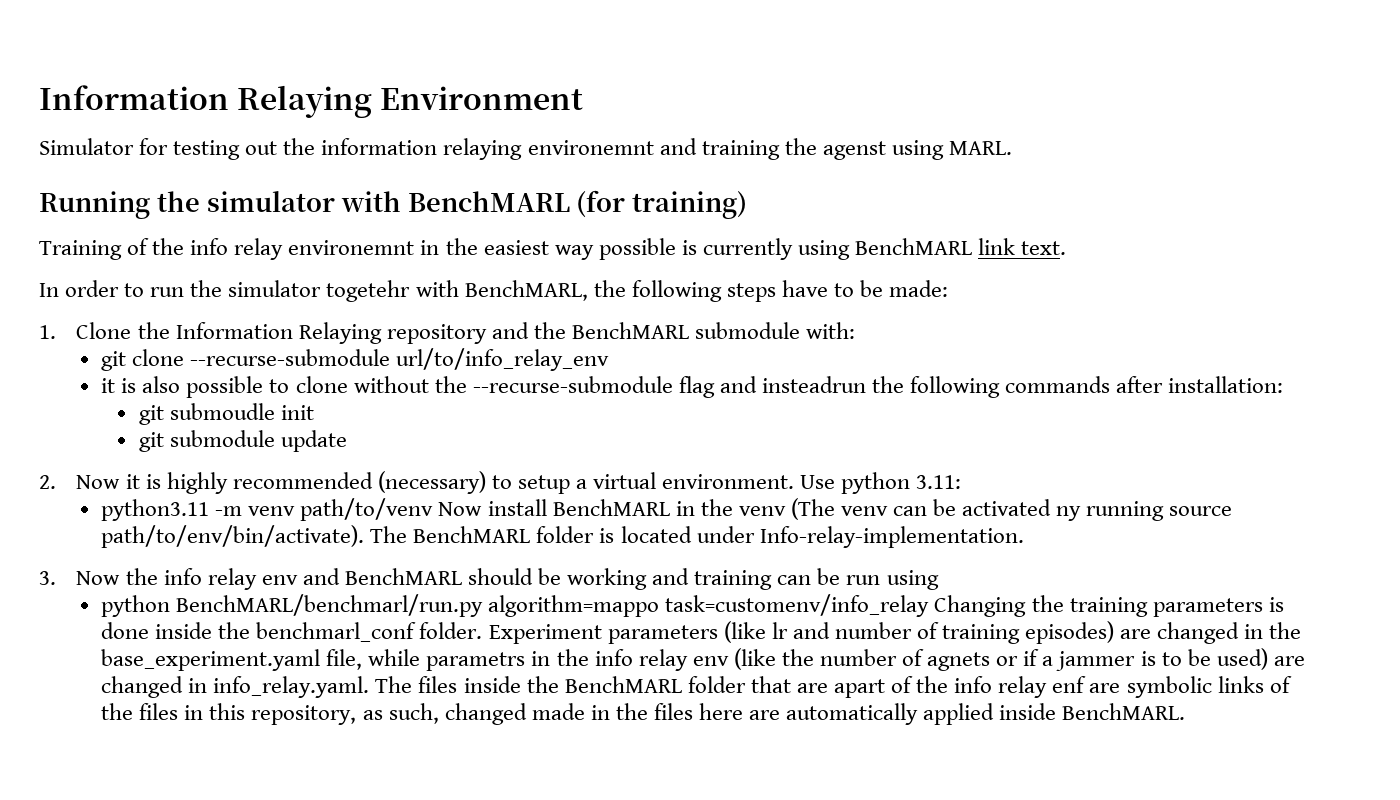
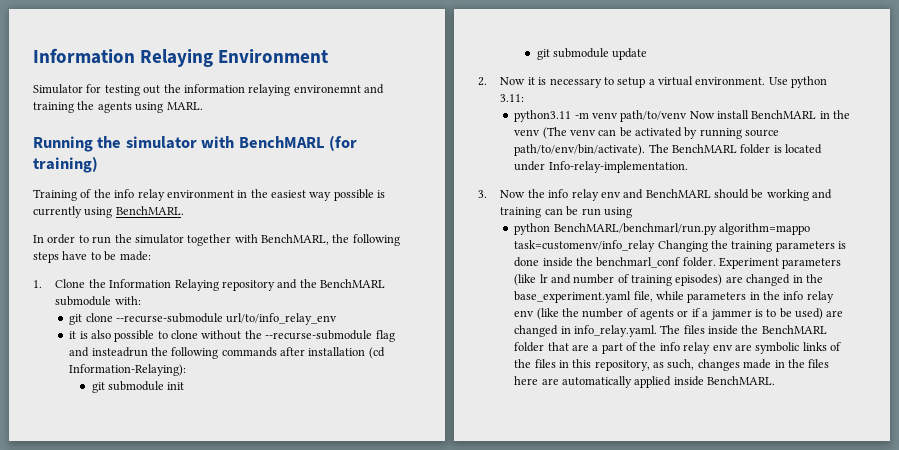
- Simulator for testing out the information relaying environemnt and training the agenst using MARL.
+ Simulator for testing out the information relaying environemnt and training the agents using MARL.
- Training of the info relay environemnt in the easiest way possible is currently using BenchMARL link text.
+ Training of the info relay environment in the easiest way possible is currently using BenchMARL.
- In order to run the simulator togetehr with BenchMARL, the following steps have to be made:
+ In order to run the simulator together with BenchMARL, the following steps have to be made:
- it is also possible to clone without the --recurse-submodule flag and insteadrun the following commands after installation:
- git submoudle init
+ it is also possible to clone without the --recurse-submodule flag and insteadrun the following commands after installation (cd Information-Relaying):
+ git submodule init
- 2. Now it is highly recommended (necessary) to setup a virtual environment.
+ 2. Now it is necessary to setup a virtual environment.
- python3.11 -m venv path/to/venv Now install BenchMARL in the venv (The venv can be activated ny running source path/to/env/bin/activate).
+ python3.11 -m venv path/to/venv Now install BenchMARL in the venv (The venv can be activated by running source path/to/env/bin/activate).
- Experiment parameters (like lr and number of training episodes) are changed in the base_experiment.yaml file, while parametrs in the info relay env (like the number of agnets or if a jammer is to be used) are changed in info_relay.yaml. The files inside the BenchMARL folder that are apart of the info relay enf are symbolic links of the files in this repository, as such, changed made in the files here are automatically applied inside BenchMARL.
+ Experiment parameters (like lr and number of training episodes) are changed in the base_experiment.yaml file, while parameters in the info relay env (like the number of agents or if a jammer is to be used) are changed in info_relay.yaml. The files inside the BenchMARL folder that are a part of the info relay env are symbolic links of the files in this repository, as such, changes made in the files here are automatically applied inside BenchMARL.

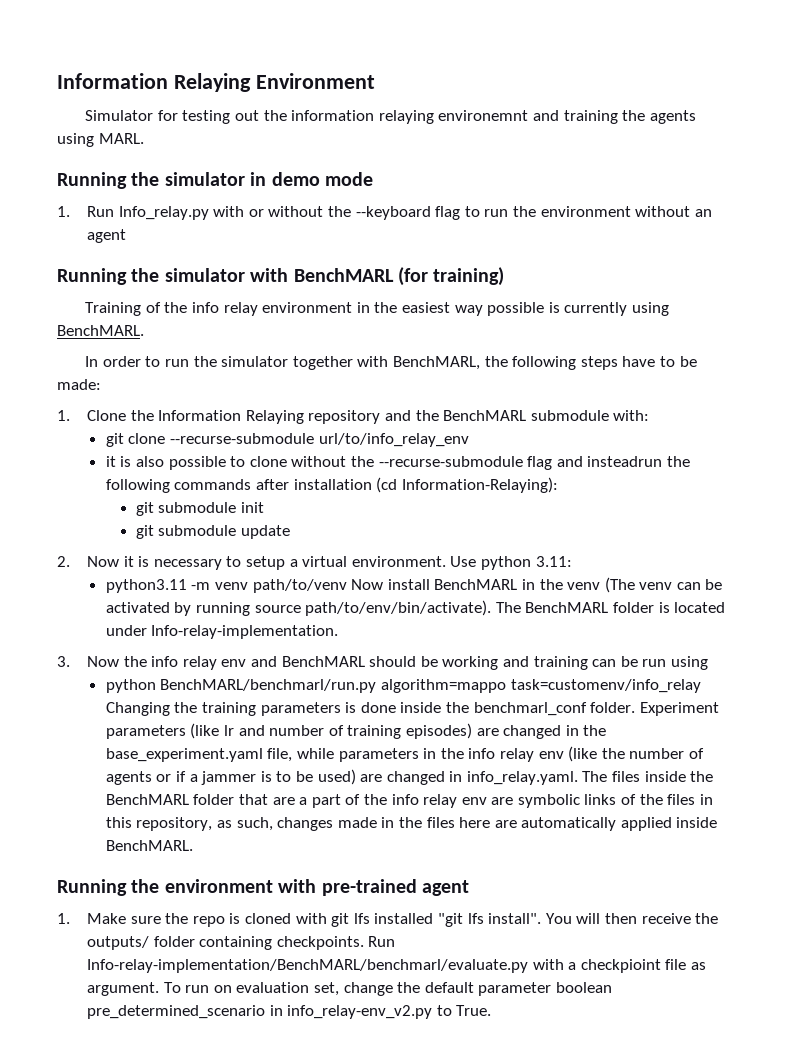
+ Running the simulator in demo mode
+ 1. Run Info_relay.py with or without the --keyboard flag to run the environment without an agent
+ Running the environment with pre-trained agent
+ 1. Make sure the repo is cloned with git lfs installed "git lfs install". You will then receive the outputs/ folder containing checkpoints. Run Info-relay-implementation/BenchMARL/benchmarl/evaluate.py with a checkpioint file as argument. To run on evaluation set, change the default parameter boolean pre_determined_scenario in info_relay-env_v2.py to True.

